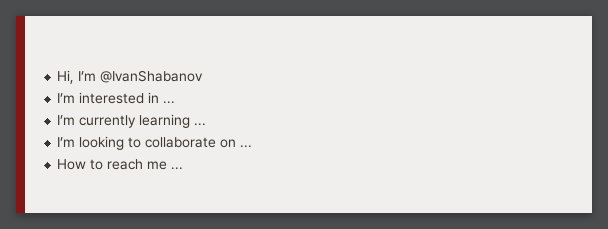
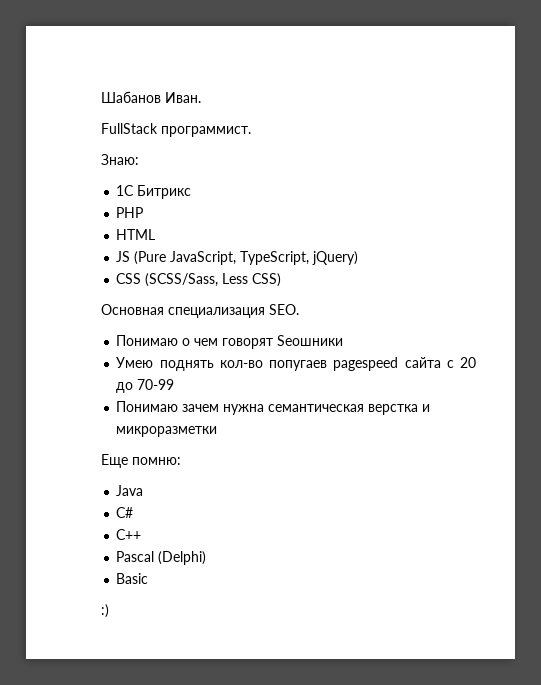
- Hi, I’m @IvanShabanov
- I’m interested in ...
- I’m currently learning ...
- I’m looking to collaborate on ...
- How to reach me ...
+ Шабанов Иван.
+ FullStack программист.
+ Знаю:
+ 1C Битрикс
+ PHP
+ HTML
+ JS (Pure JavaScript, TypeScript, jQuery)
+ CSS (SCSS/Sass, Less CSS)
+ Основная специализация SEO.
+ Понимаю о чем говорят Seoшники
+ Умею поднять кол-во попугаев pagespeed сайта с 20 до 70-99
+ Понимаю зачем нужна семантическая верстка и микроразметки
+ Еще помню:
+ Java
+ C#
+ C++
+ Pascal (Delphi)
+ Basic
+ :)

